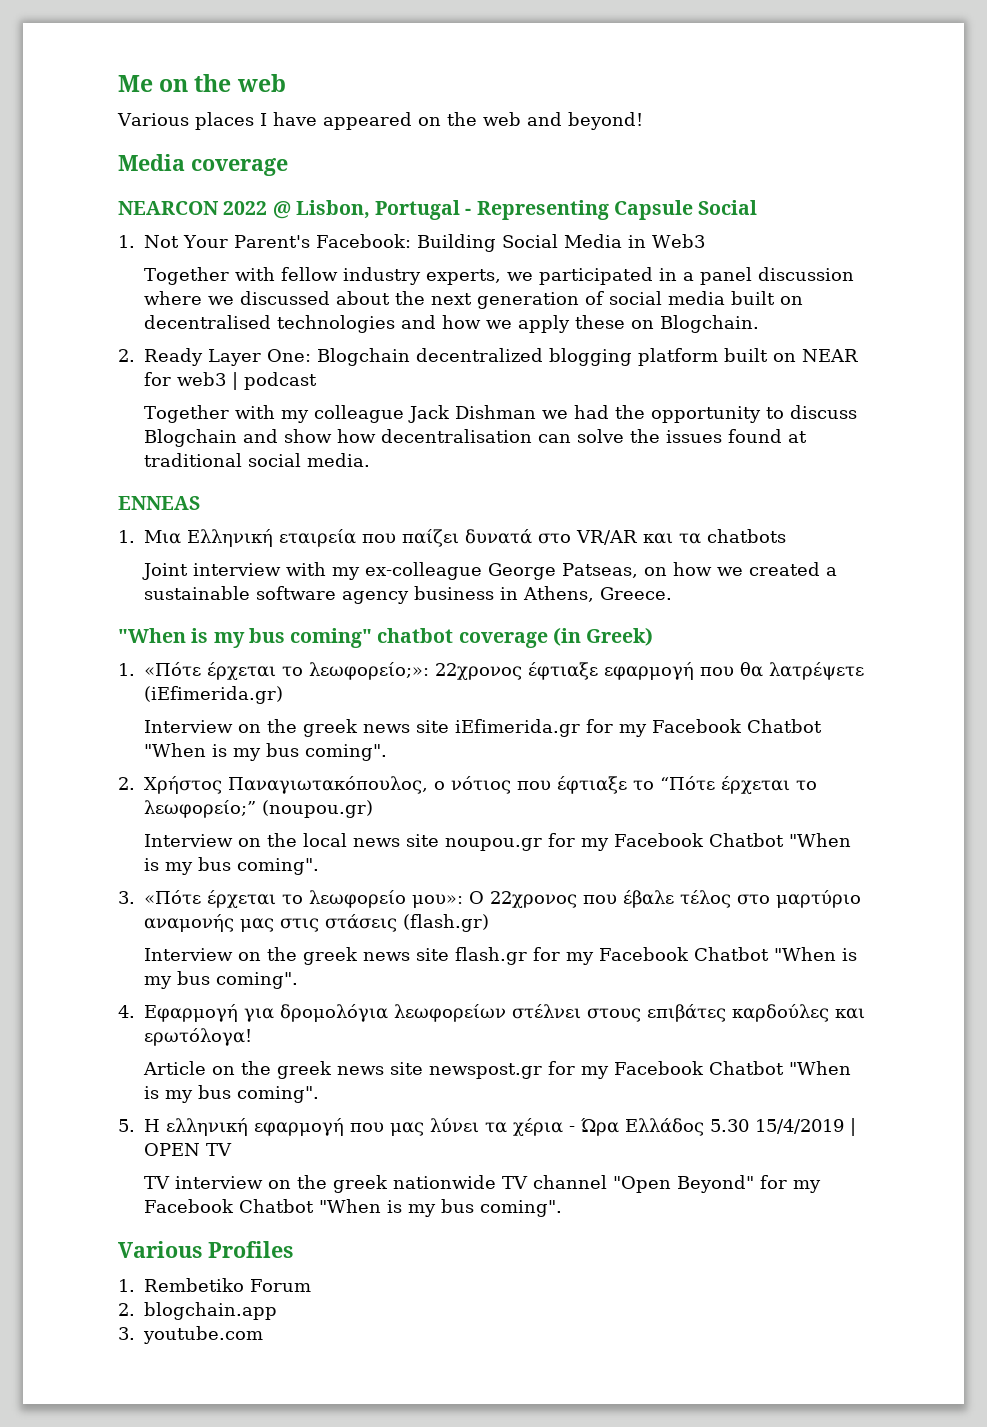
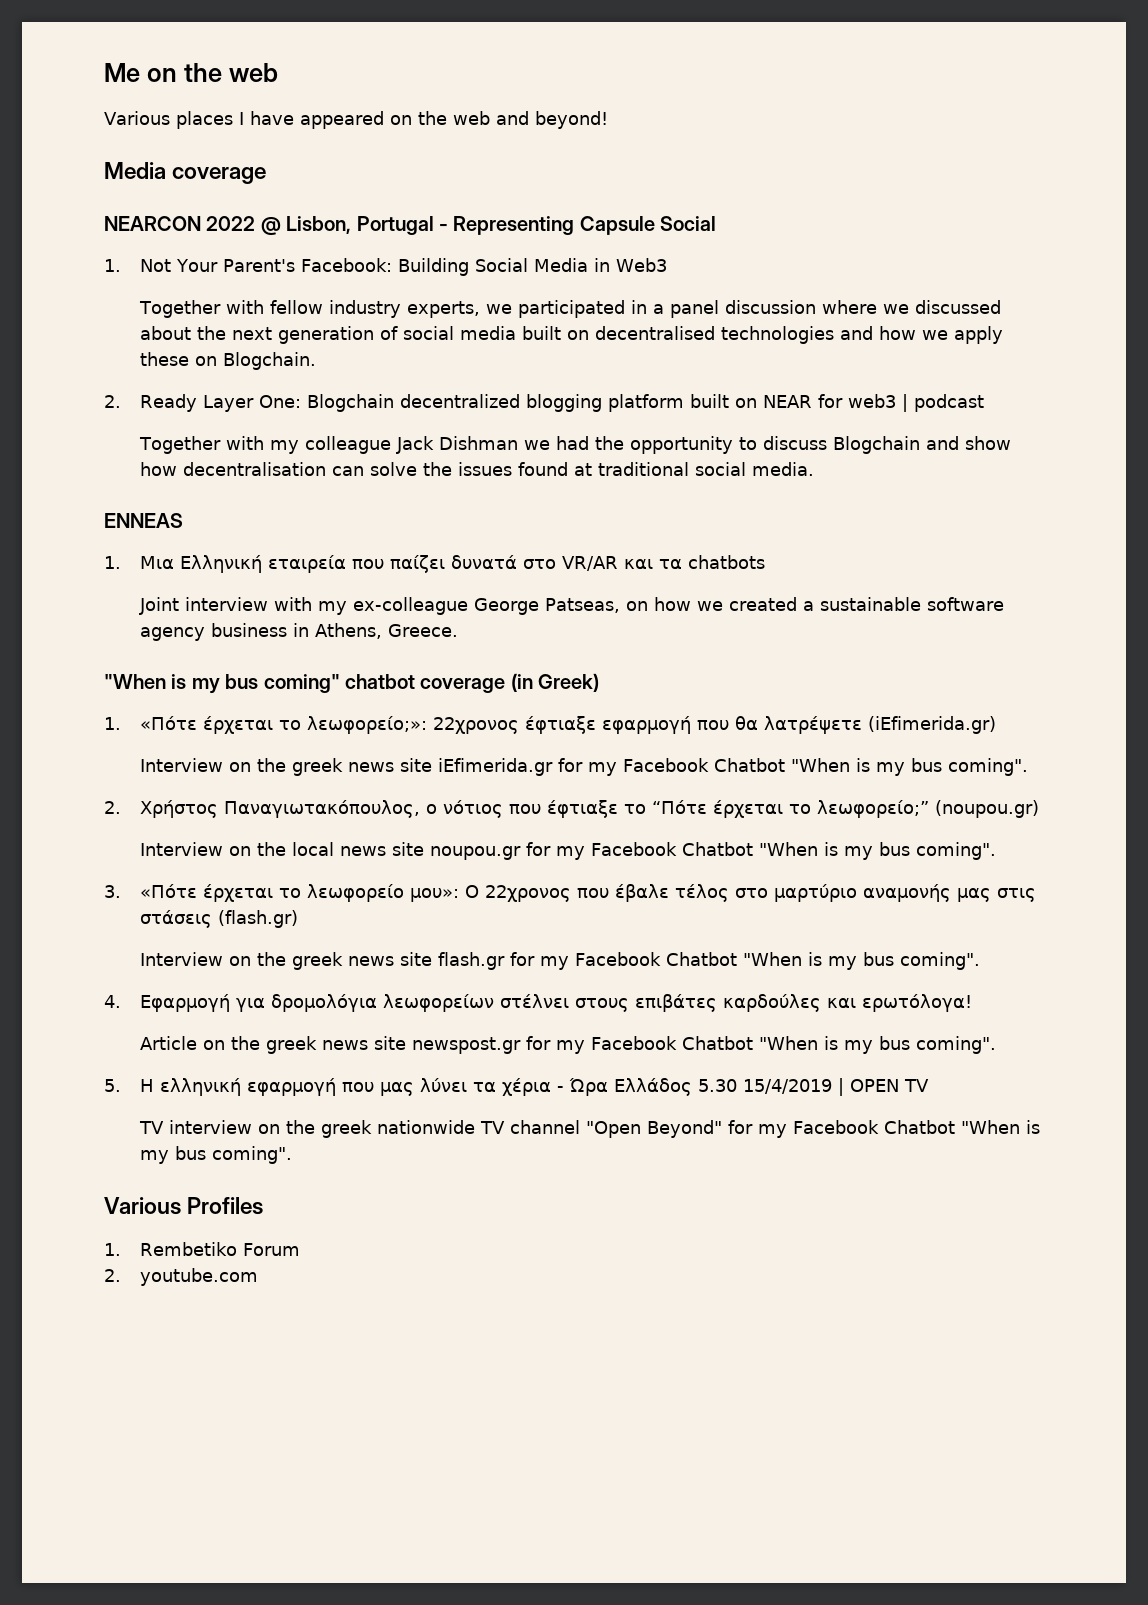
- 2. blogchain.app
- 3. youtube.com
+ 2. youtube.com

